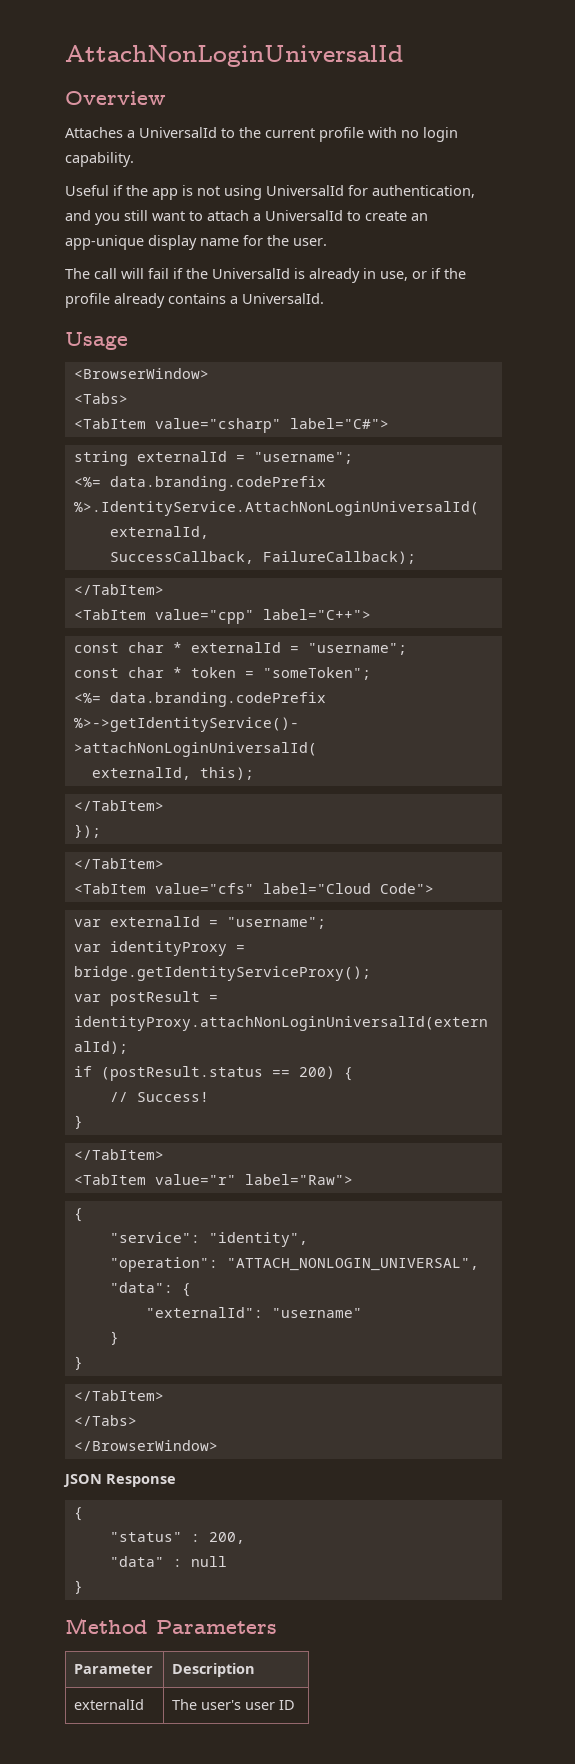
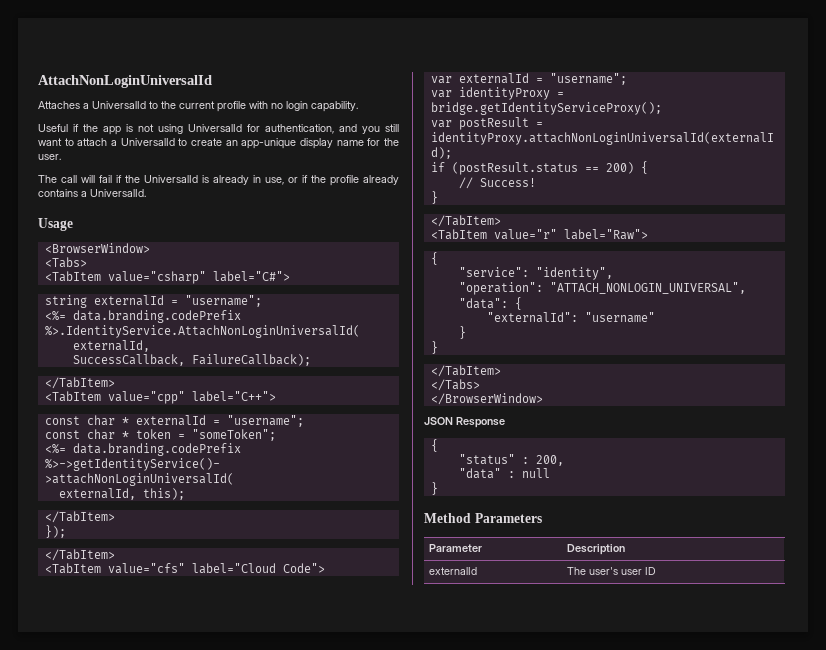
- Overview

